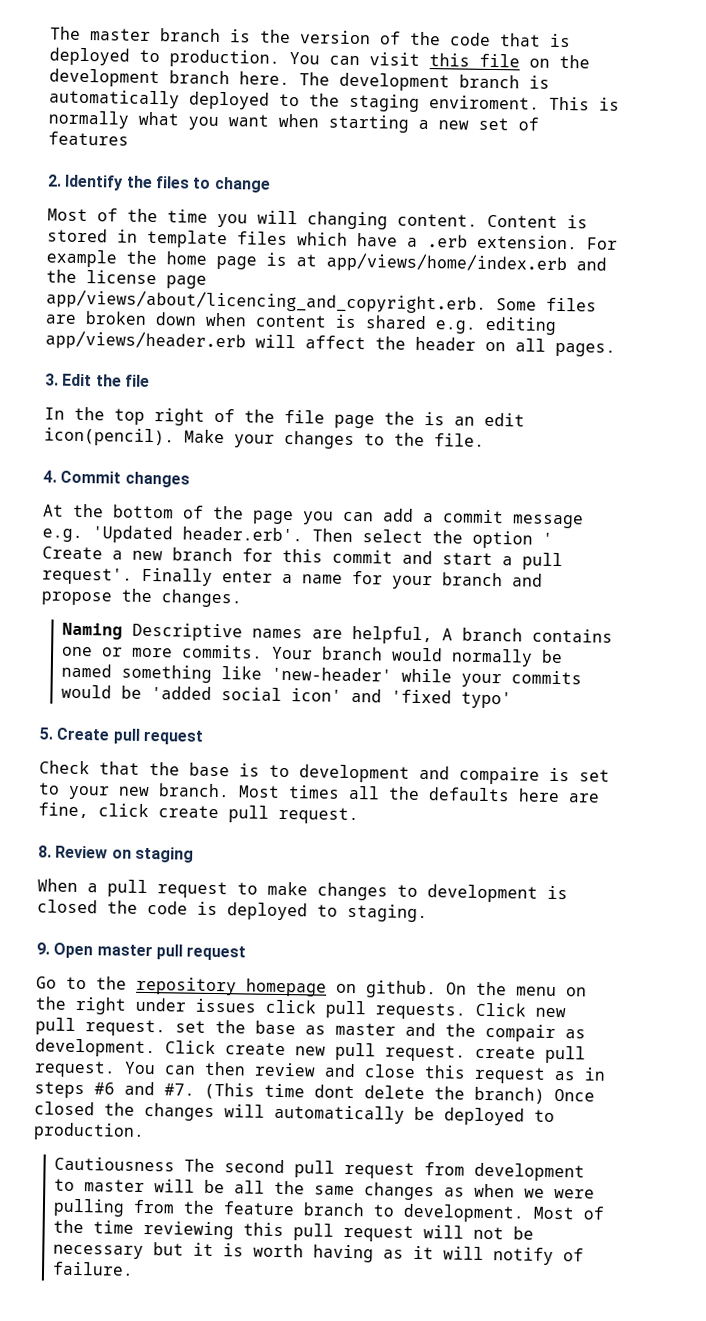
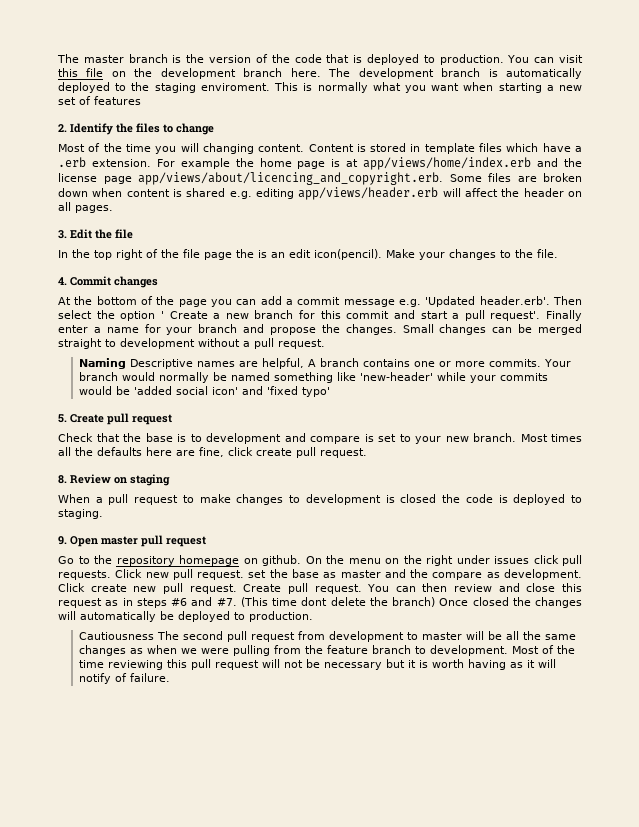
+ Small changes can be merged straight to development without a pull request.
- Check that the base is to development and compaire is set to your new branch.
+ Check that the base is to development and compare is set to your new branch.
- Click new pull request. set the base as master and the compair as development.
+ Click new pull request. set the base as master and the compare as development.
- Click create new pull request. create pull request.
+ Click create new pull request. Create pull request.

